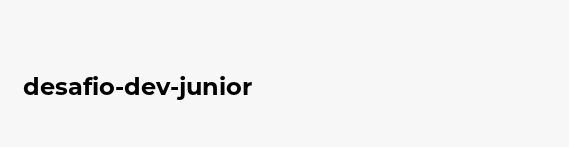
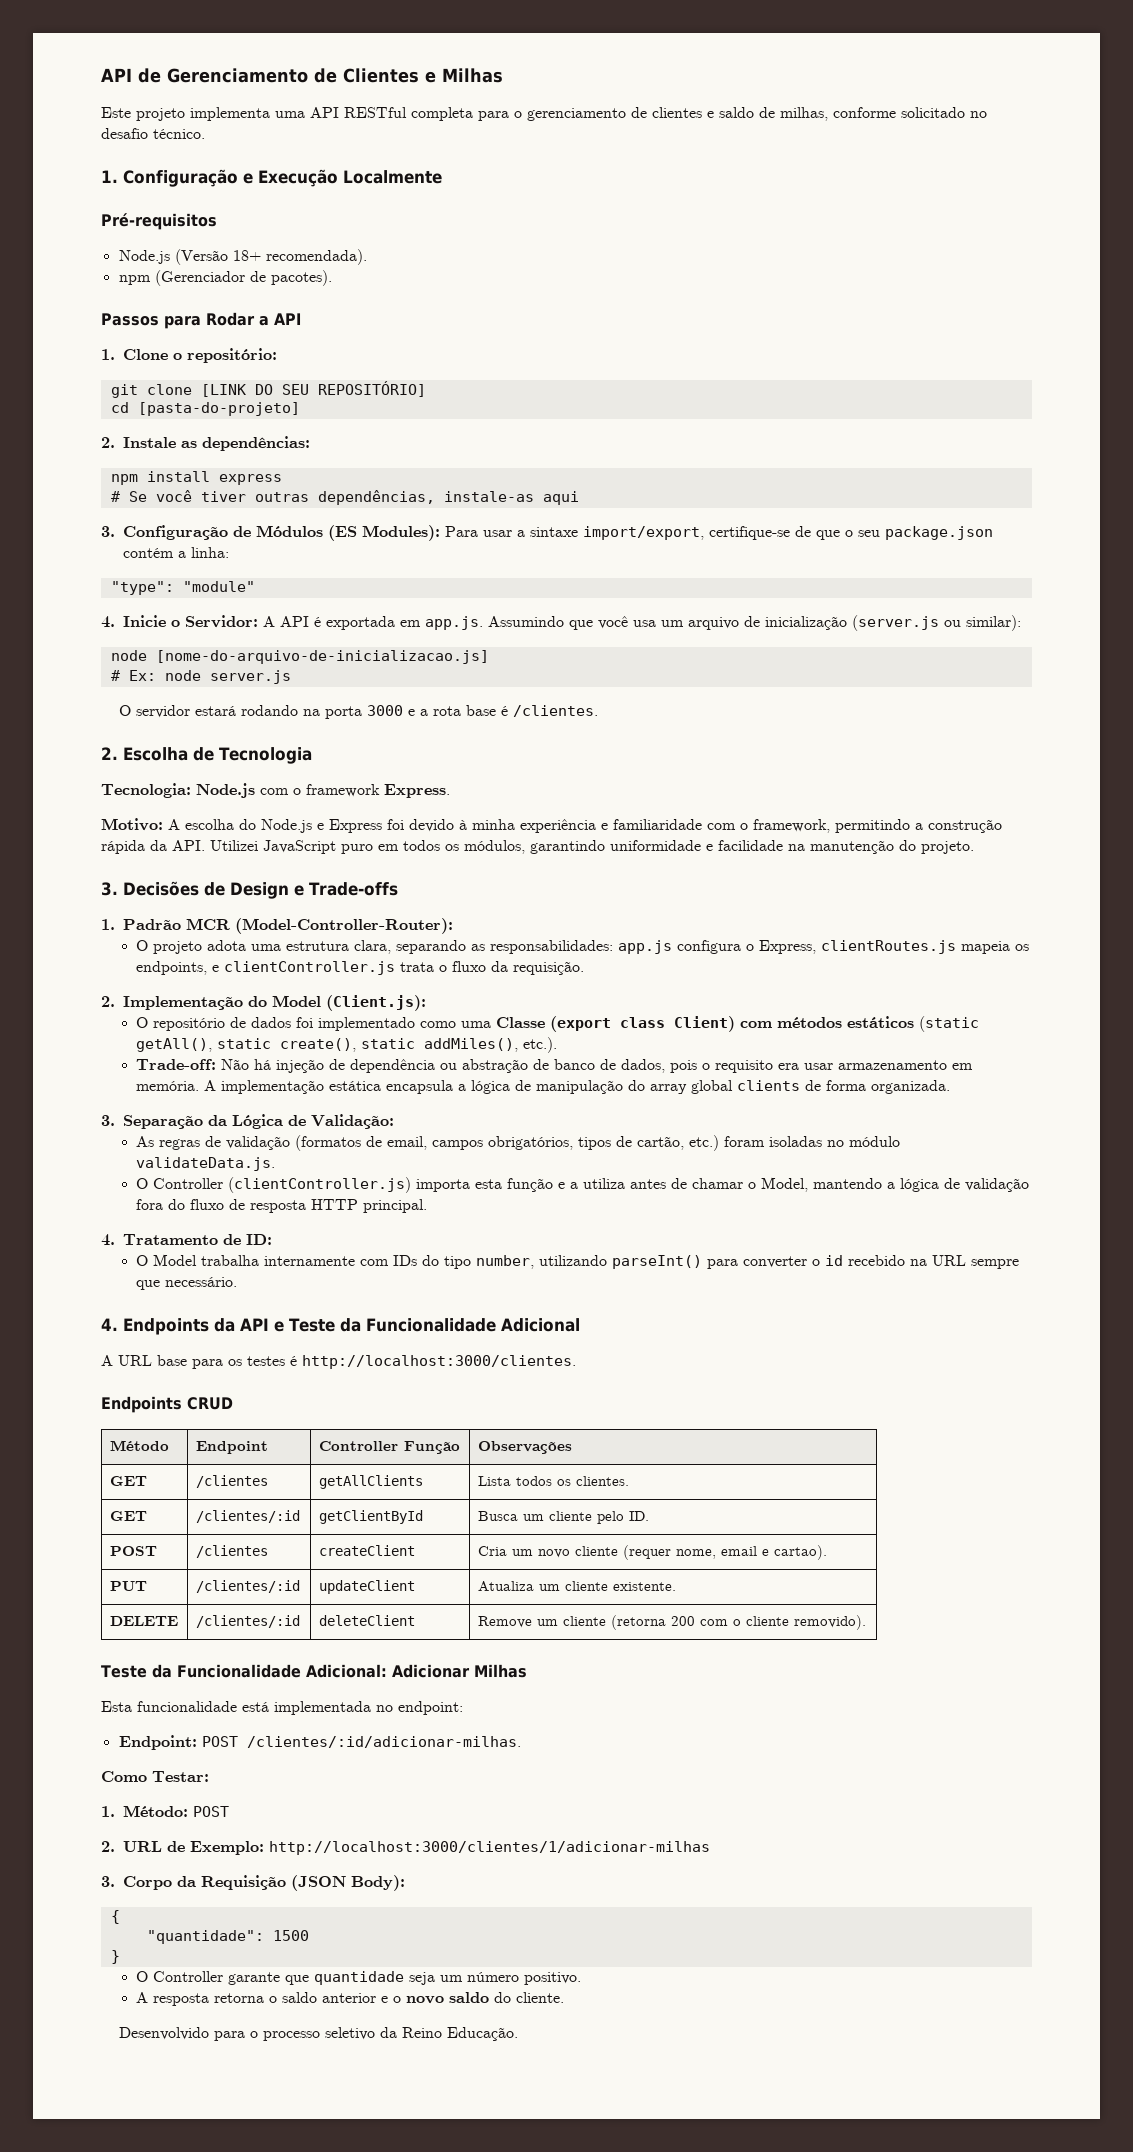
- desafio-dev-junior
+ API de Gerenciamento de Clientes e Milhas
+ Este projeto implementa uma API RESTful completa para o gerenciamento de clientes e saldo de milhas, conforme solicitado no desafio técnico.
+ 1. Configuração e Execução Localmente
+ Pré-requisitos
+ Node.js (Versão 18+ recomendada).
+ npm (Gerenciador de pacotes).
+ Passos para Rodar a API
+ 1. Clone o repositório:
+ git clone [LINK DO SEU REPOSITÓRIO]
+ cd [pasta-do-projeto]
+ 2. Instale as dependências:
+ npm install express
+ # Se você tiver outras dependências, instale-as aqui
+ 3. Configuração de Módulos (ES Modules): Para usar a sintaxe import/export, certifique-se de que o seu package.json contém a linha:
+ "type": "module"
+ 4. Inicie o Servidor: A API é exportada em app.js. Assumindo que você usa um arquivo de inicialização (server.js ou similar):
+ node [nome-do-arquivo-de-inicializacao.js]
+ # Ex: node server.js
+ O servidor estará rodando na porta 3000 e a rota base é /clientes.
+ 2. Escolha de Tecnologia
+ Tecnologia: Node.js com o framework Express.
+ Motivo: A escolha do Node.js e Express foi devido à minha experiência e familiaridade com o framework, permitindo a construção rápida da API. Utilizei JavaScript puro em todos os módulos, garantindo uniformidade e facilidade na manutenção do projeto.
+ 3. Decisões de Design e Trade-offs
+ 1. Padrão MCR (Model-Controller-Router):
+ O projeto adota uma estrutura clara, separando as responsabilidades: app.js configura o Express, clientRoutes.js mapeia os endpoints, e clientController.js trata o fluxo da requisição.
+ 2. Implementação do Model (Client.js):
+ O repositório de dados foi implementado como uma Classe (export class Client) com métodos estáticos (static getAll(), static create(), static addMiles(), etc.).
+ Trade-off: Não há injeção de dependência ou abstração de banco de dados, pois o requisito era usar armazenamento em memória. A implementação estática encapsula a lógica de manipulação do array global clients de forma organizada.
+ 3. Separação da Lógica de Validação:
+ As regras de validação (formatos de email, campos obrigatórios, tipos de cartão, etc.) foram isoladas no módulo validateData.js.
+ O Controller (clientController.js) importa esta função e a utiliza antes de chamar o Model, mantendo a lógica de validação fora do fluxo de resposta HTTP principal.
+ 4. Tratamento de ID:
+ O Model trabalha internamente com IDs do tipo number, utilizando parseInt() para converter o id recebido na URL sempre que necessário.
+ 4. Endpoints da API e Teste da Funcionalidade Adicional
+ A URL base para os testes é http://localhost:3000/clientes.
+ Endpoints CRUD
+ Método | Endpoint | Controller Função | Observações
+ GET | /clientes | getAllClients | Lista todos os clientes.
+ GET | /clientes/:id | getClientById | Busca um cliente pelo ID.
+ POST | /clientes | createClient | Cria um novo cliente (requer nome, email e cartao).
+ PUT | /clientes/:id | updateClient | Atualiza um cliente existente.
+ DELETE | /clientes/:id | deleteClient | Remove um cliente (retorna 200 com o cliente removido).
+ Teste da Funcionalidade Adicional: Adicionar Milhas
+ Esta funcionalidade está implementada no endpoint:
+ Endpoint: POST /clientes/:id/adicionar-milhas.
+ Como Testar:
+ 1. Método: POST
+ 2. URL de Exemplo: http://localhost:3000/clientes/1/adicionar-milhas
+ 3. Corpo da Requisição (JSON Body):
+ {
+ "quantidade": 1500
+ }
+ O Controller garante que quantidade seja um número positivo.
+ A resposta retorna o saldo anterior e o novo saldo do cliente.
+ Desenvolvido para o processo seletivo da Reino Educação.

